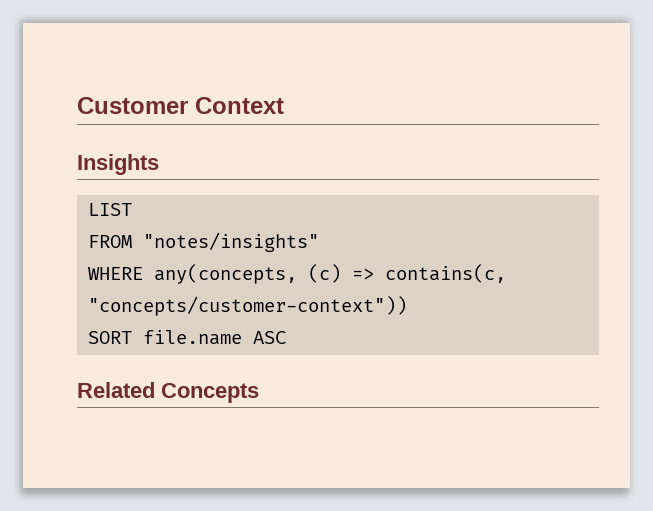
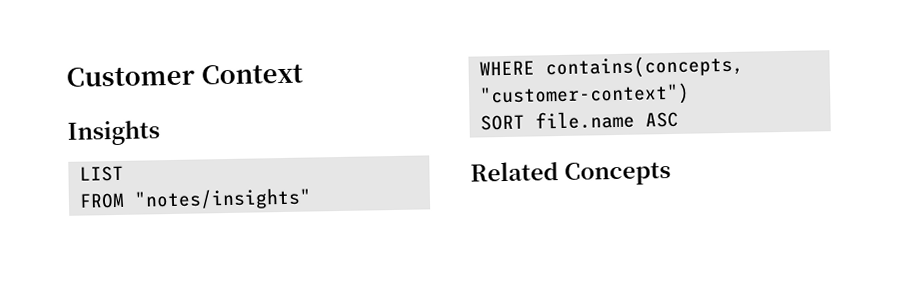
- WHERE any(concepts, (c) => contains(c, "concepts/customer-context"))
+ WHERE contains(concepts, "customer-context")

